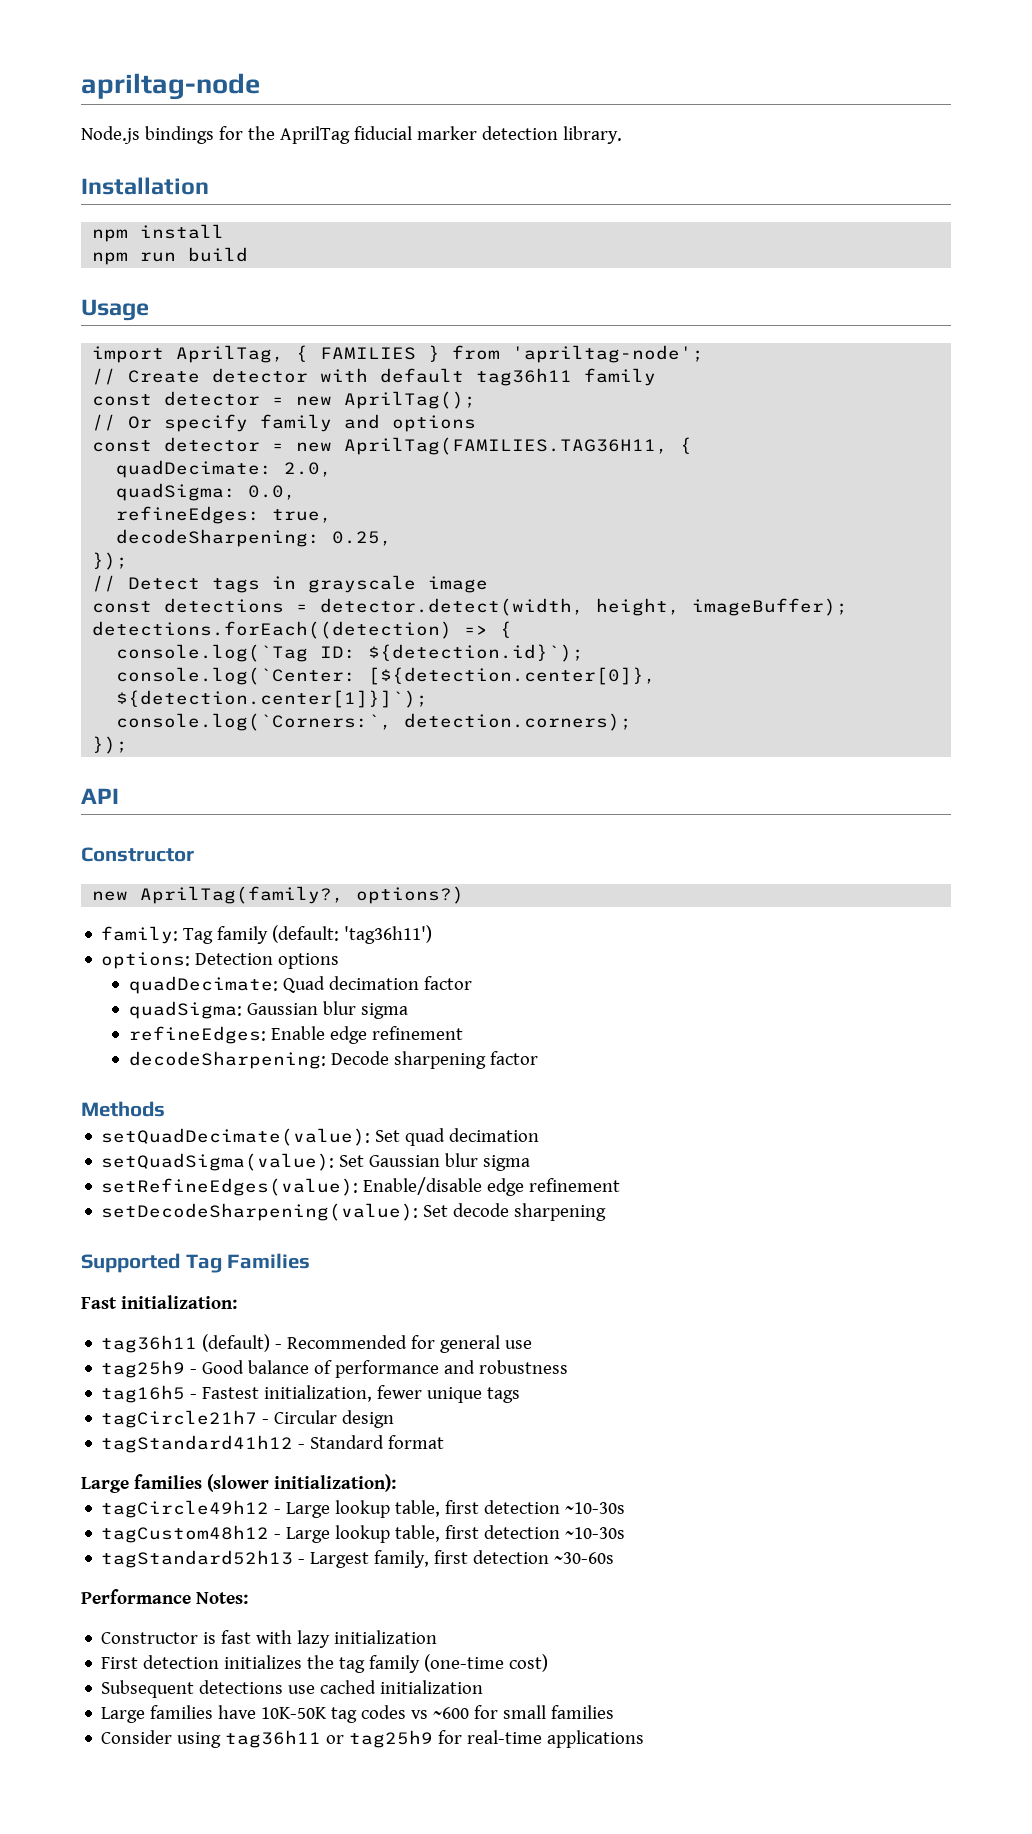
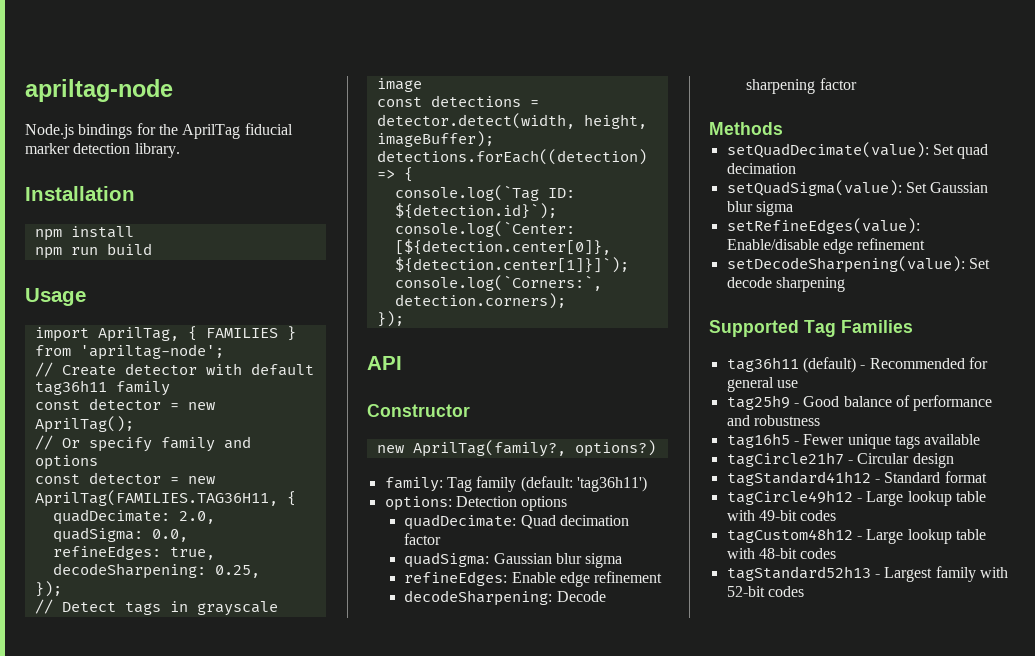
- Fast initialization:
- tag16h5 - Fastest initialization, fewer unique tags
+ tag16h5 - Fewer unique tags available
- Large families (slower initialization):
- tagCircle49h12 - Large lookup table, first detection ~10-30s
+ tagCircle49h12 - Large lookup table with 49-bit codes
- tagCustom48h12 - Large lookup table, first detection ~10-30s
+ tagCustom48h12 - Large lookup table with 48-bit codes
- tagStandard52h13 - Largest family, first detection ~30-60s
- Performance Notes:
- Constructor is fast with lazy initialization
- First detection initializes the tag family (one-time cost)
- Subsequent detections use cached initialization
- Large families have 10K-50K tag codes vs ~600 for small families
- Consider using tag36h11 or tag25h9 for real-time applications
+ tagStandard52h13 - Largest family with 52-bit codes

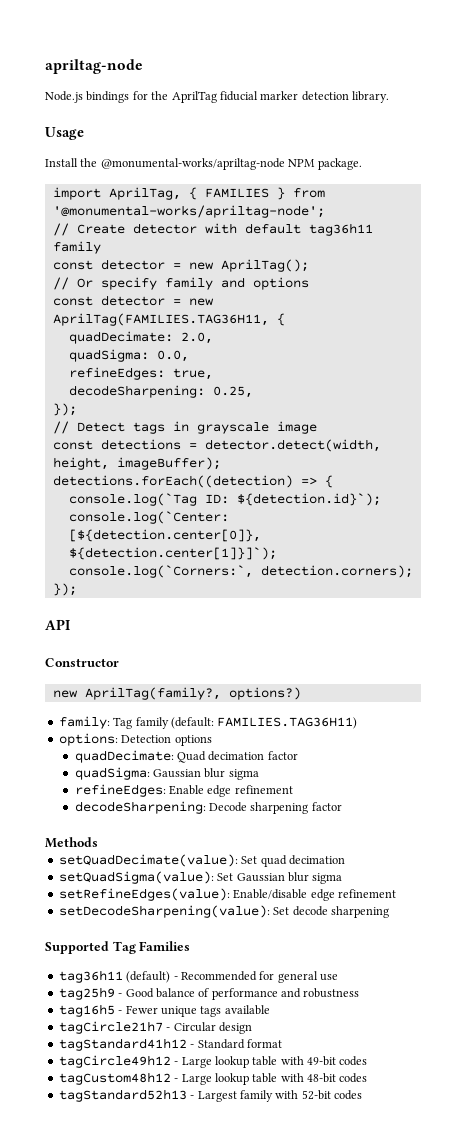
- Installation
- npm install
- npm run build
  Usage
+ Install the @monumental-works/apriltag-node NPM package.
- import AprilTag, { FAMILIES } from 'apriltag-node';
+ import AprilTag, { FAMILIES } from '@monumental-works/apriltag-node';
- family: Tag family (default: 'tag36h11')
+ family: Tag family (default: FAMILIES.TAG36H11)

